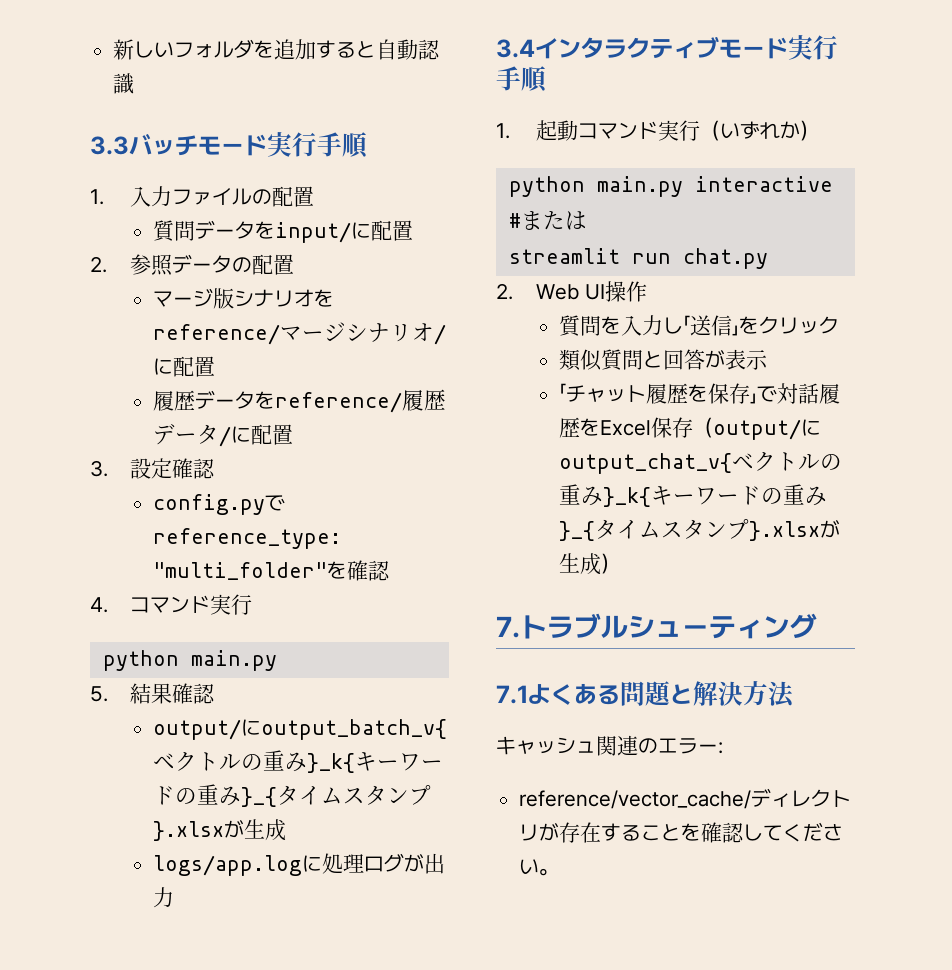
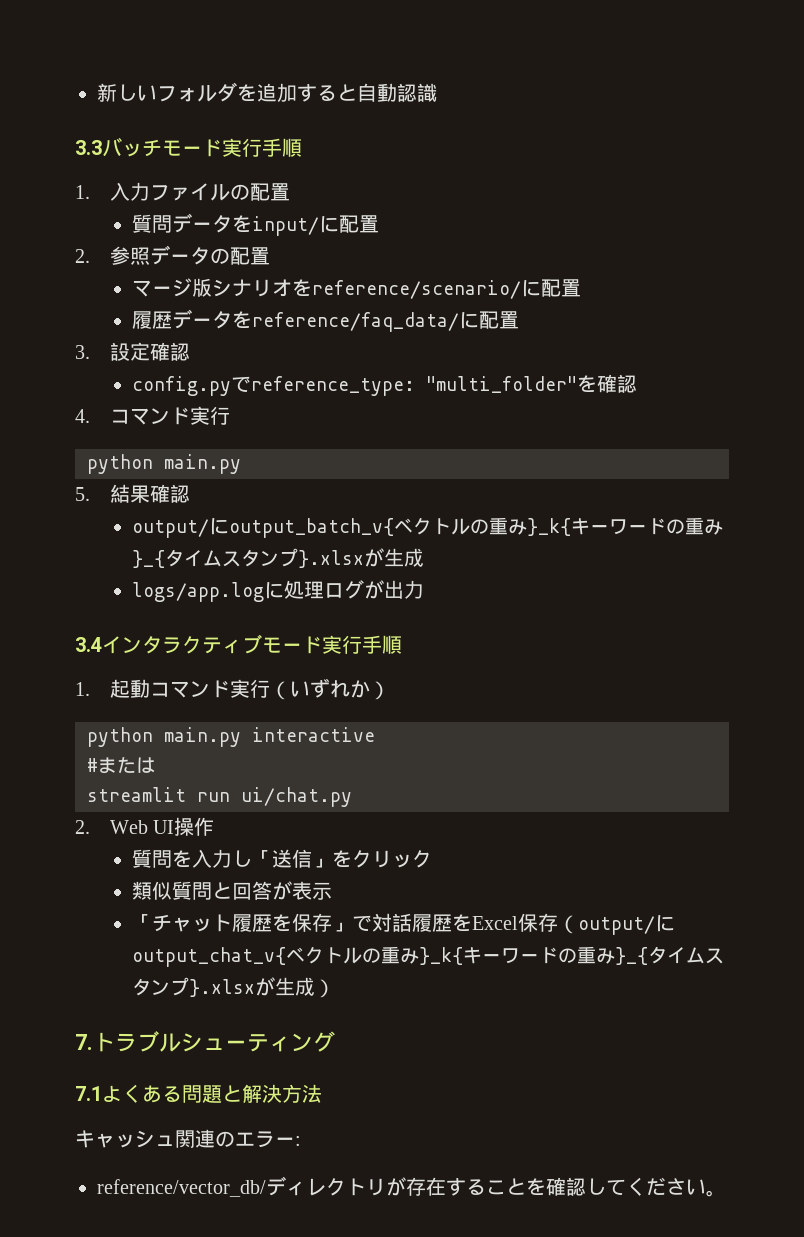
- マージ版シナリオをreference/マージシナリオ/に配置
+ マージ版シナリオをreference/scenario/に配置
- 履歴データをreference/履歴データ/に配置
+ 履歴データをreference/faq_data/に配置
- streamlit run chat.py
+ streamlit run ui/chat.py
- reference/vector_cache/ディレクトリが存在することを確認してください。
+ reference/vector_db/ディレクトリが存在することを確認してください。

